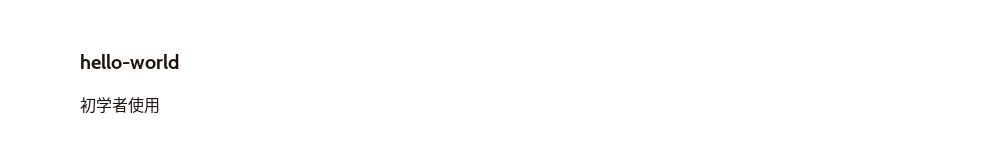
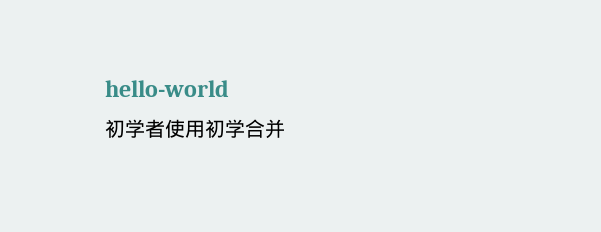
- 初学者使用
+ 初学者使用初学合并

